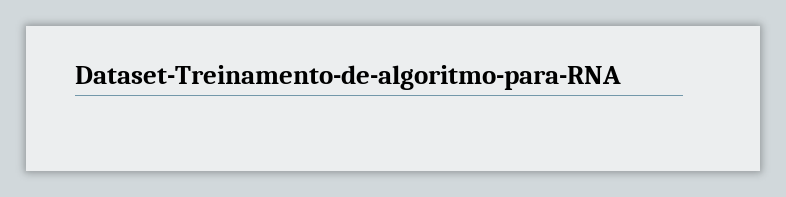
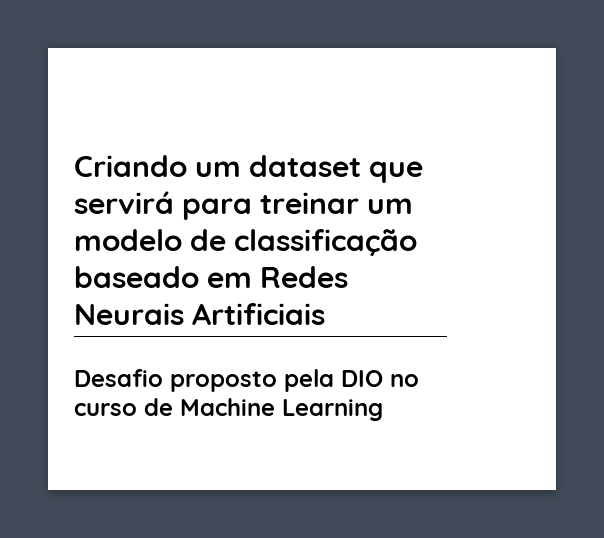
- Dataset-Treinamento-de-algoritmo-para-RNA
+ Criando um dataset que servirá para treinar um modelo de classificação baseado em Redes Neurais Artificiais
+ Desafio proposto pela DIO no curso de Machine Learning

